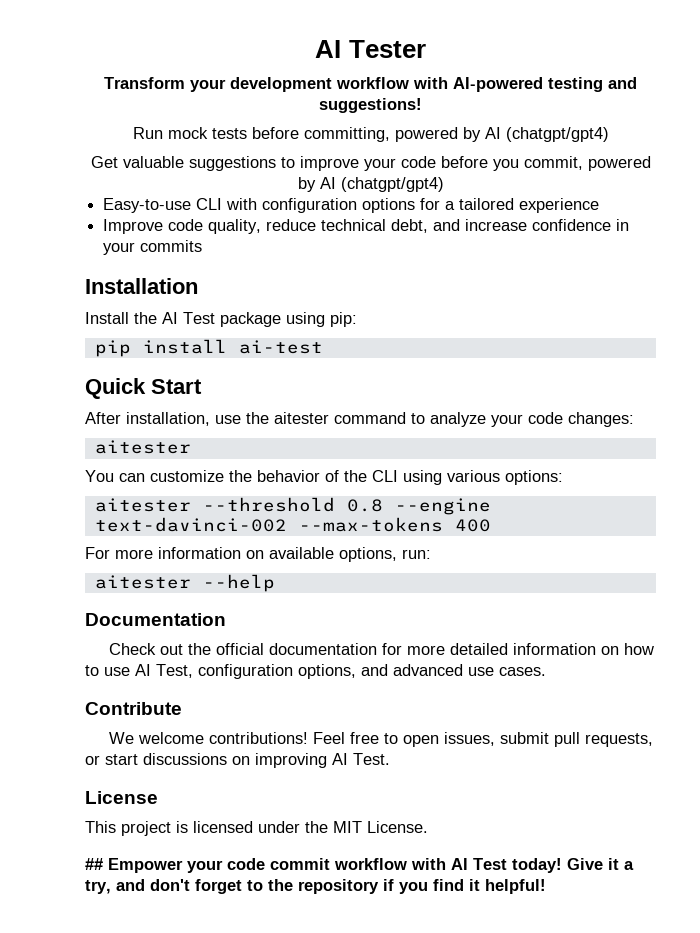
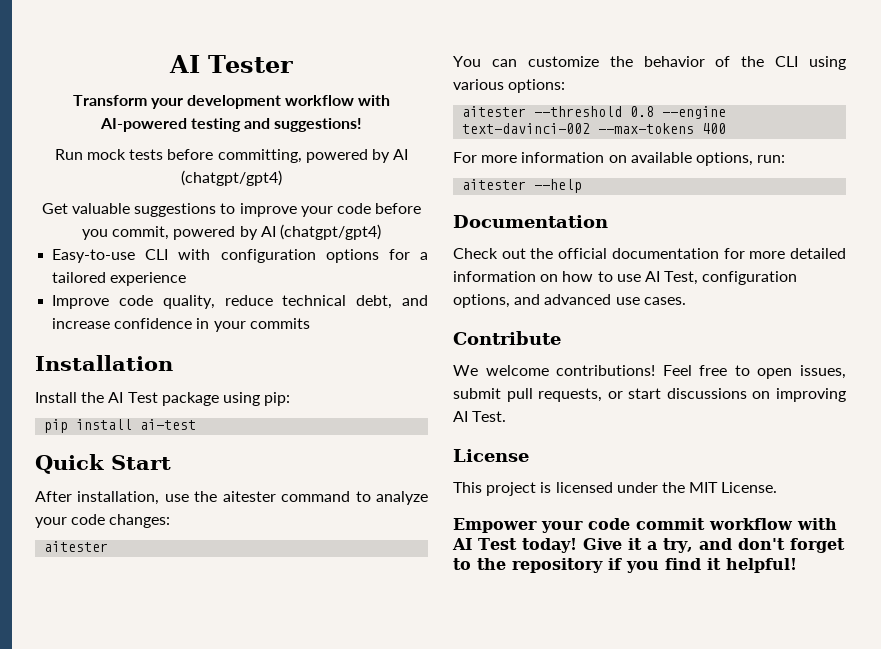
- ## Empower your code commit workflow with AI Test today!
+ Empower your code commit workflow with AI Test today!

